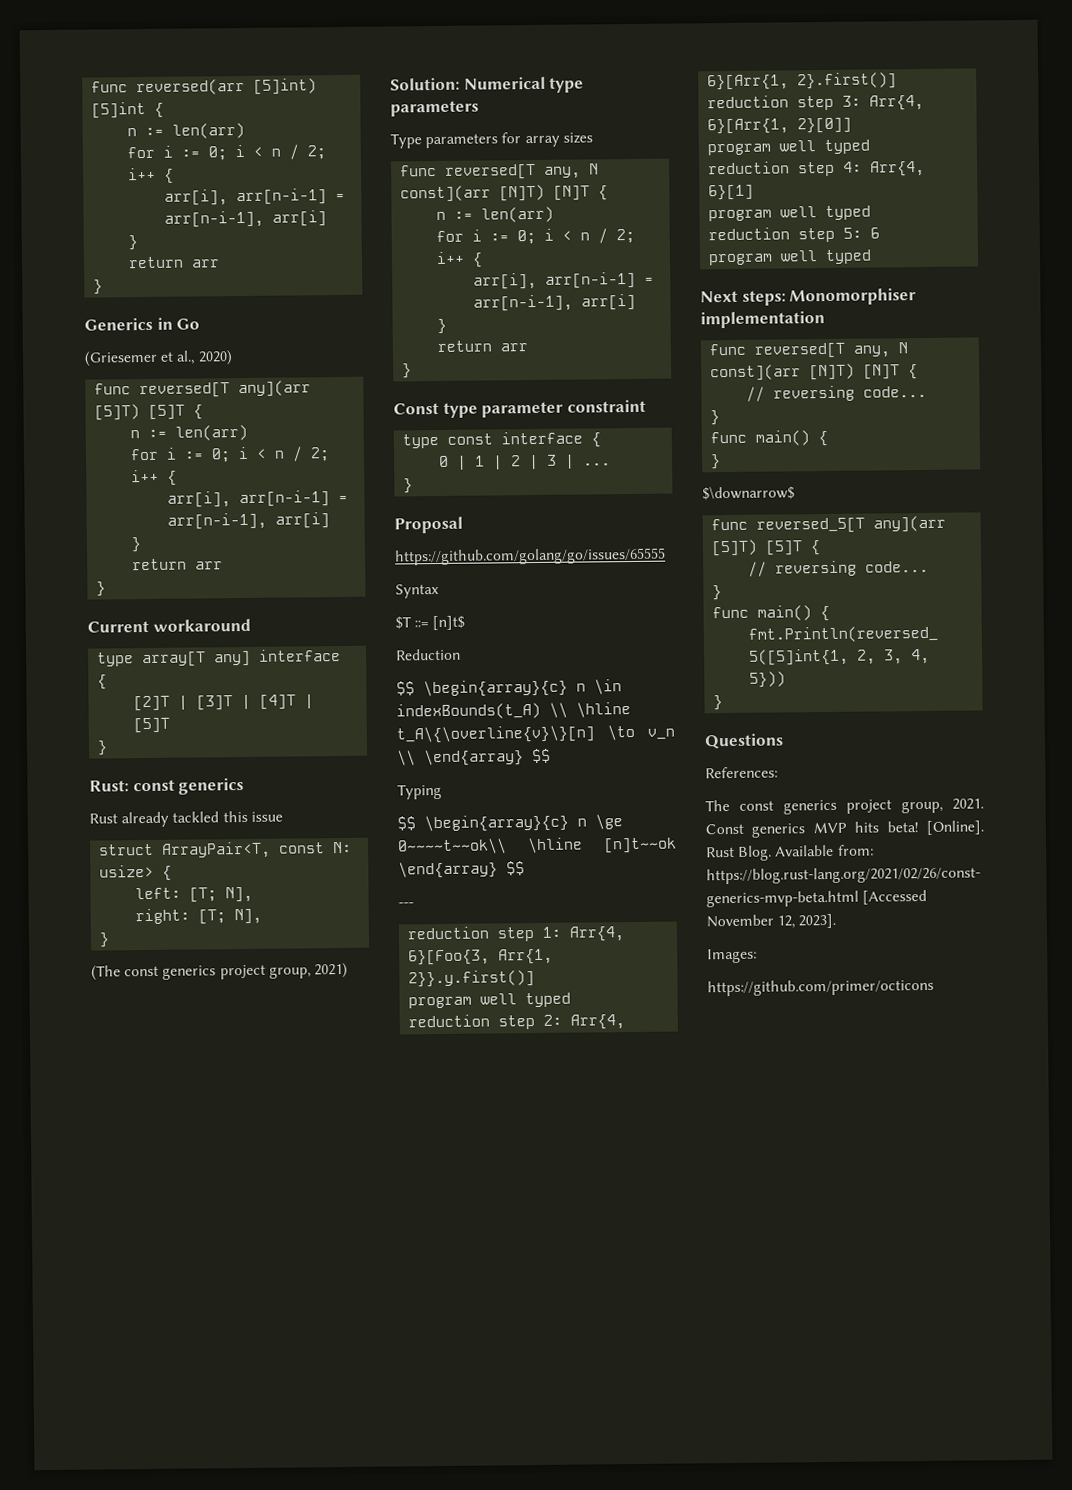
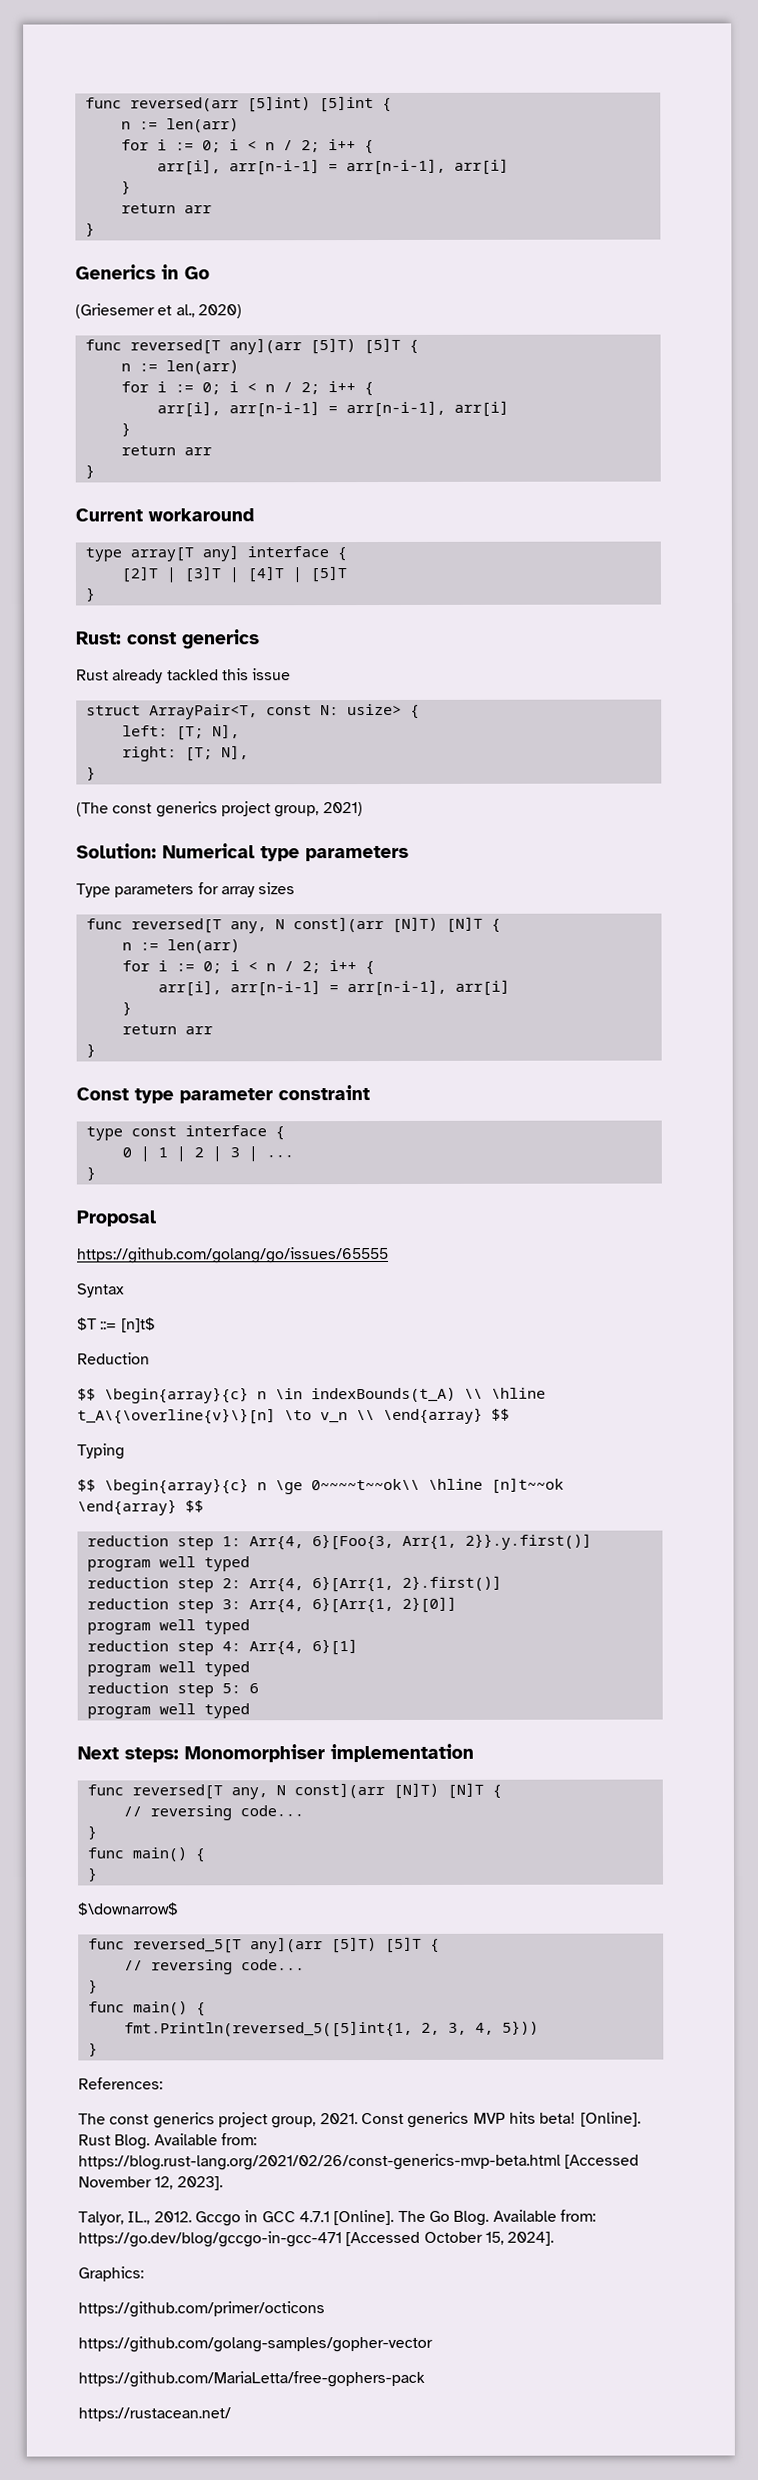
- ---
- Questions
- Images:
+ Talyor, IL., 2012. Gccgo in GCC 4.7.1 [Online]. The Go Blog. Available from: https://go.dev/blog/gccgo-in-gcc-471 [Accessed October 15, 2024].
+ Graphics:
  https://github.com/primer/octicons
+ https://github.com/golang-samples/gopher-vector
+ https://github.com/MariaLetta/free-gophers-pack
+ https://rustacean.net/

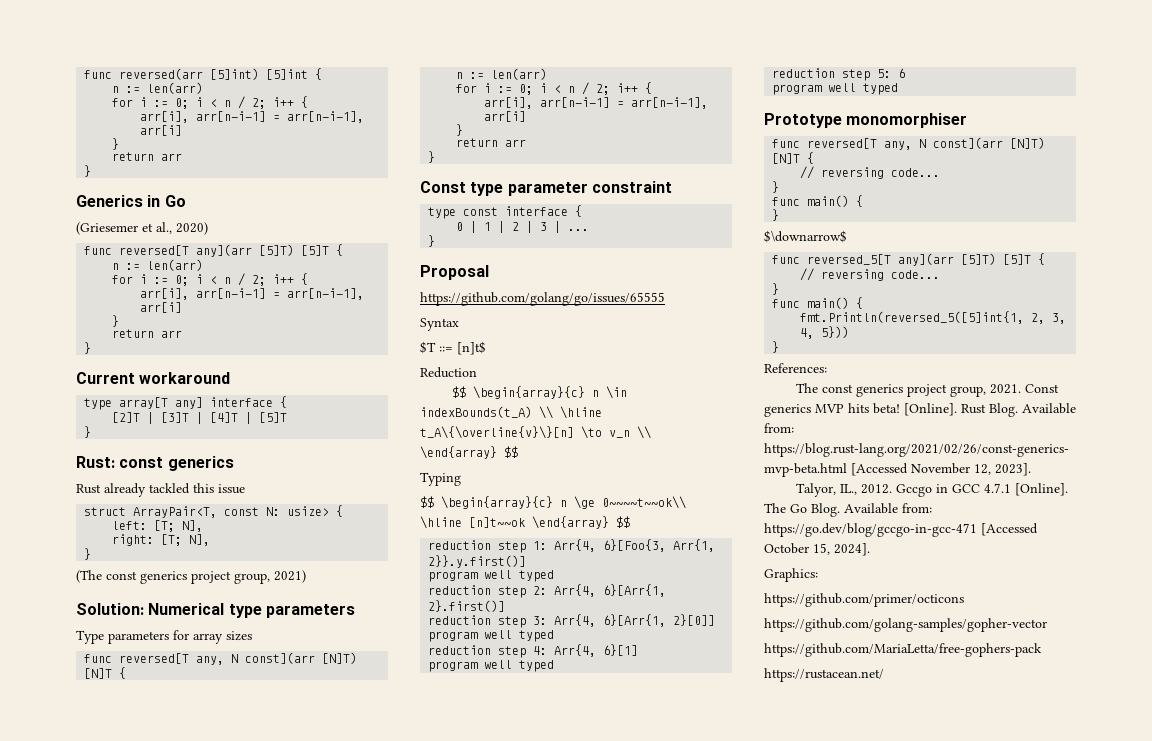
- Next steps: Monomorphiser implementation
+ Prototype monomorphiser

